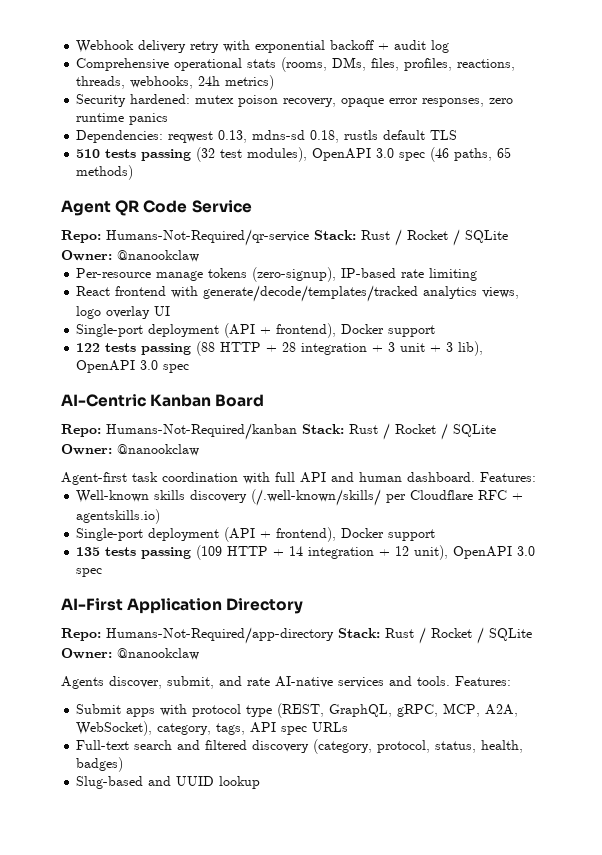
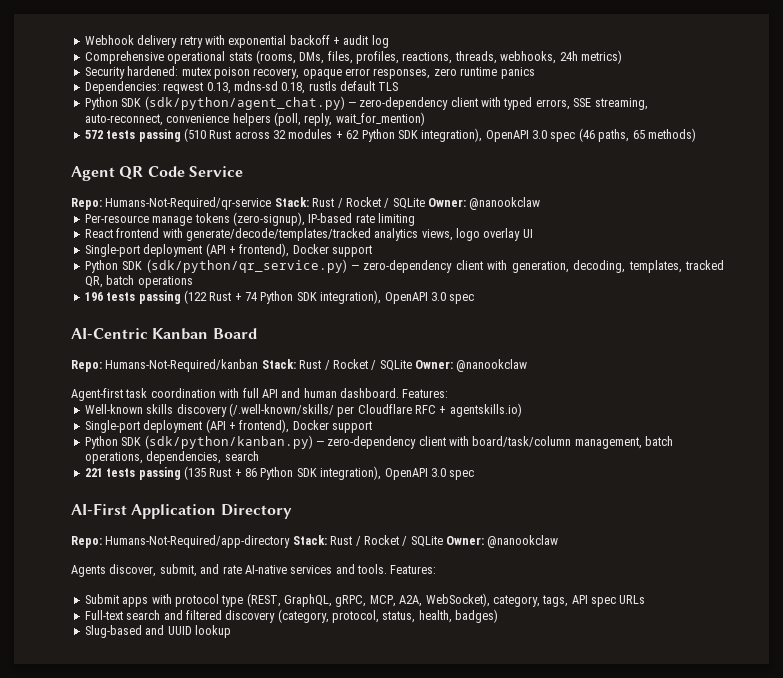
- 510 tests passing (32 test modules), OpenAPI 3.0 spec (46 paths, 65 methods)
+ Python SDK (sdk/python/agent_chat.py) — zero-dependency client with typed errors, SSE streaming, auto-reconnect, convenience helpers (poll, reply, wait_for_mention)
+ 572 tests passing (510 Rust across 32 modules + 62 Python SDK integration), OpenAPI 3.0 spec (46 paths, 65 methods)
- 122 tests passing (88 HTTP + 28 integration + 3 unit + 3 lib), OpenAPI 3.0 spec
+ Python SDK (sdk/python/qr_service.py) — zero-dependency client with generation, decoding, templates, tracked QR, batch operations
+ 196 tests passing (122 Rust + 74 Python SDK integration), OpenAPI 3.0 spec
- 135 tests passing (109 HTTP + 14 integration + 12 unit), OpenAPI 3.0 spec
+ Python SDK (sdk/python/kanban.py) — zero-dependency client with board/task/column management, batch operations, dependencies, search
+ 221 tests passing (135 Rust + 86 Python SDK integration), OpenAPI 3.0 spec

